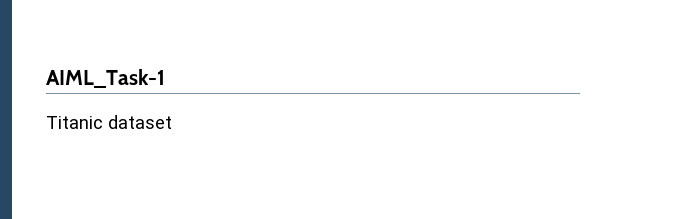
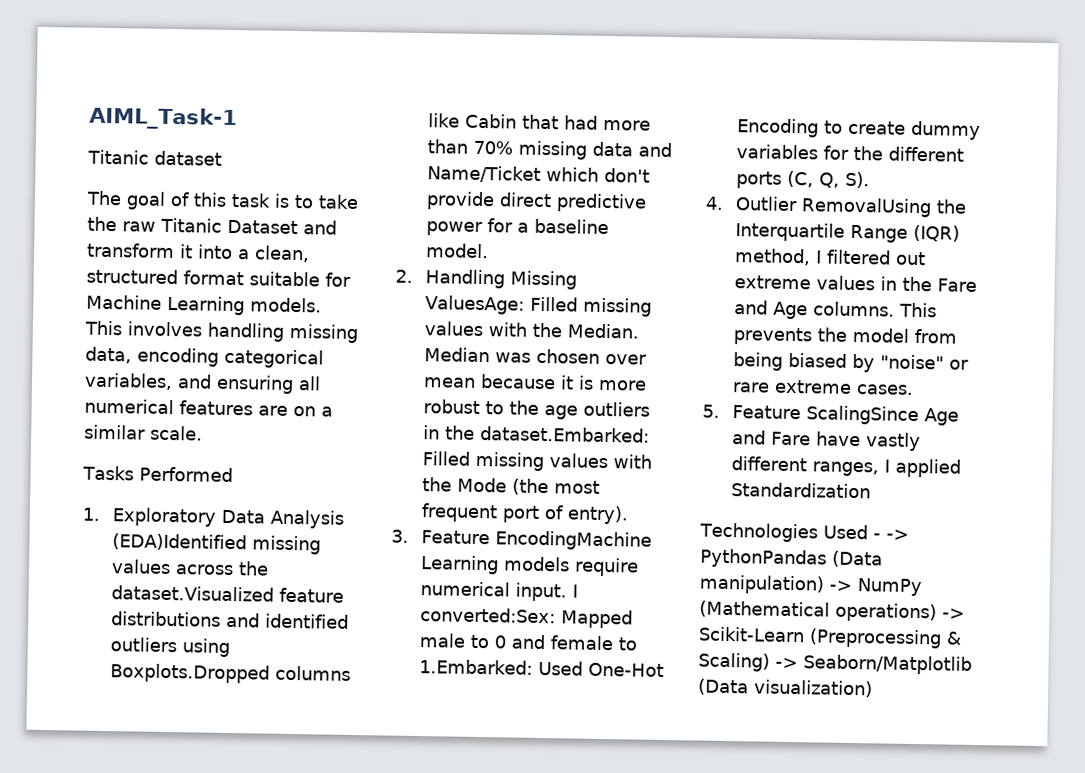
+ The goal of this task is to take the raw Titanic Dataset and transform it into a clean, structured format suitable for Machine Learning models. This involves handling missing data, encoding categorical variables, and ensuring all numerical features are on a similar scale.
+ Tasks Performed
+ 1. Exploratory Data Analysis (EDA)Identified missing values across the dataset.Visualized feature distributions and identified outliers using Boxplots.Dropped columns like Cabin that had more than 70% missing data and Name/Ticket which don't provide direct predictive power for a baseline model.
+ 2. Handling Missing ValuesAge: Filled missing values with the Median. Median was chosen over mean because it is more robust to the age outliers in the dataset.Embarked: Filled missing values with the Mode (the most frequent port of entry).
+ 3. Feature EncodingMachine Learning models require numerical input. I converted:Sex: Mapped male to 0 and female to 1.Embarked: Used One-Hot Encoding to create dummy variables for the different ports (C, Q, S).
+ 4. Outlier RemovalUsing the Interquartile Range (IQR) method, I filtered out extreme values in the Fare and Age columns. This prevents the model from being biased by "noise" or rare extreme cases.
+ 5. Feature ScalingSince Age and Fare have vastly different ranges, I applied Standardization
+ Technologies Used - -> PythonPandas (Data manipulation) -> NumPy (Mathematical operations) -> Scikit-Learn (Preprocessing & Scaling) -> Seaborn/Matplotlib (Data visualization)

